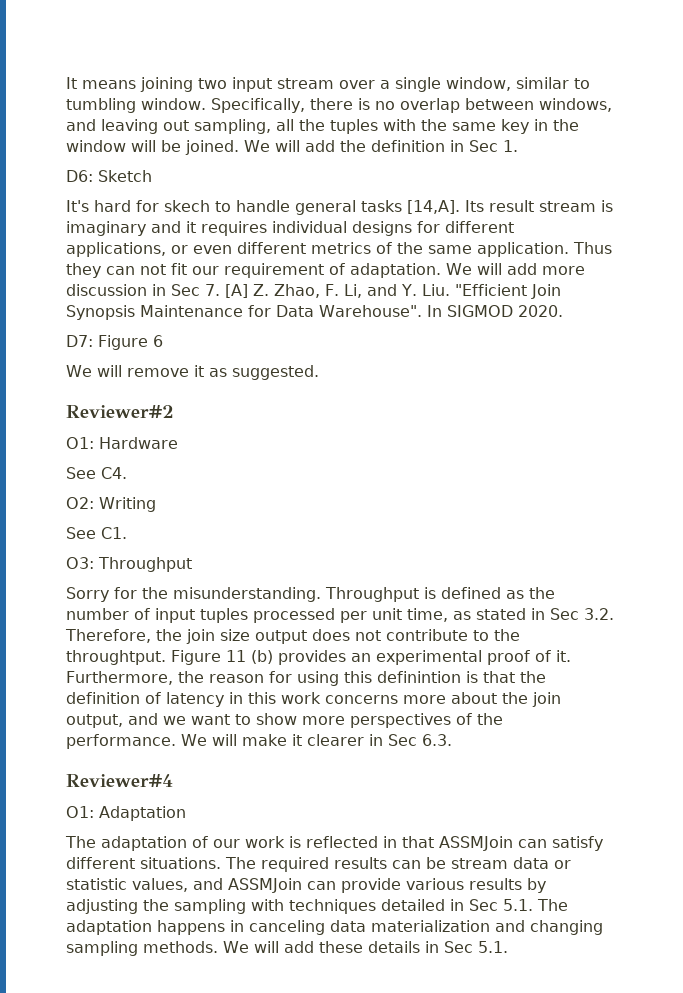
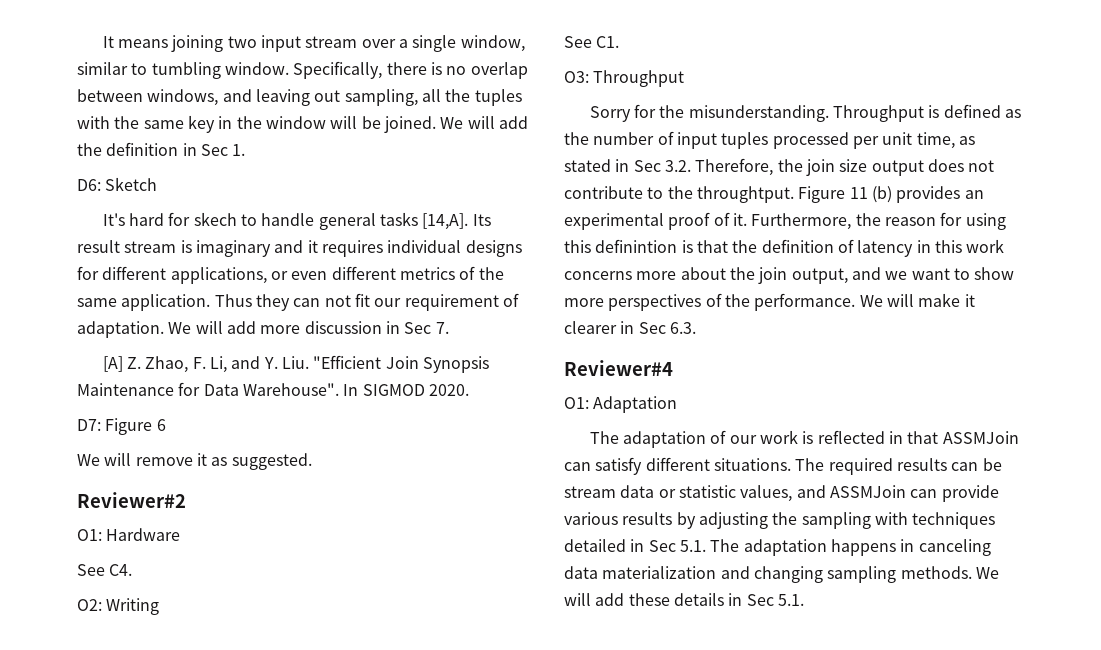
- We will add more discussion in Sec 7. [A] Z. Zhao, F. Li, and Y. Liu. "Efficient Join Synopsis Maintenance for Data Warehouse".
+ We will add more discussion in Sec 7.
+ [A] Z. Zhao, F. Li, and Y. Liu. "Efficient Join Synopsis Maintenance for Data Warehouse".

